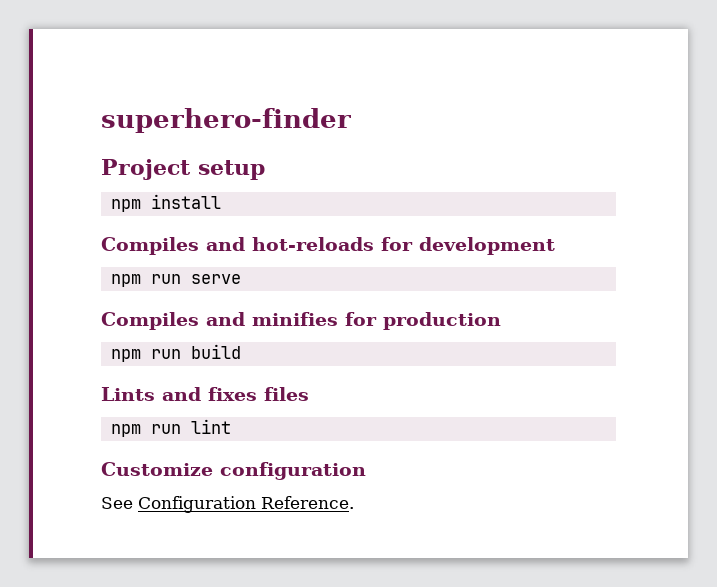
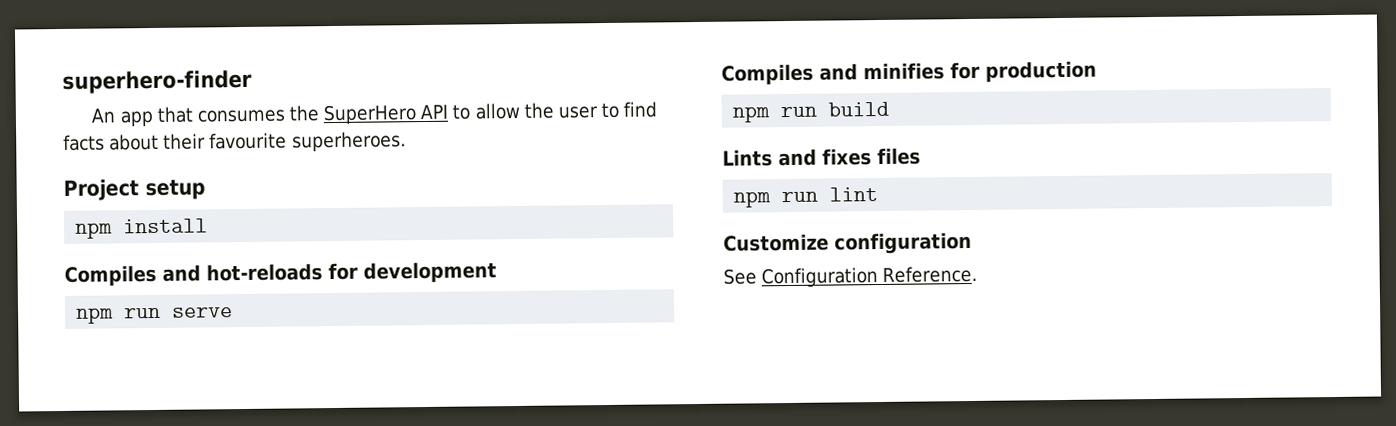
+ An app that consumes the SuperHero API to allow the user to find facts about their favourite superheroes.

